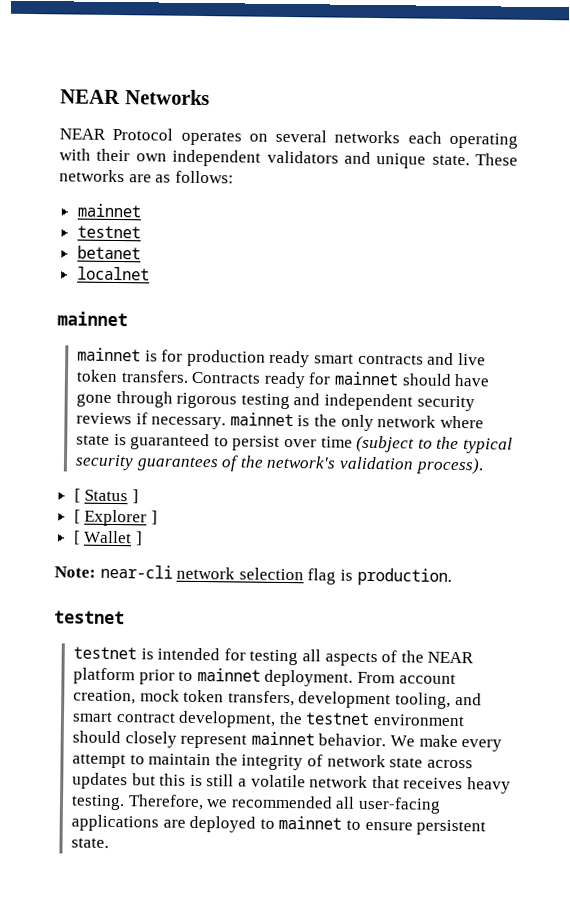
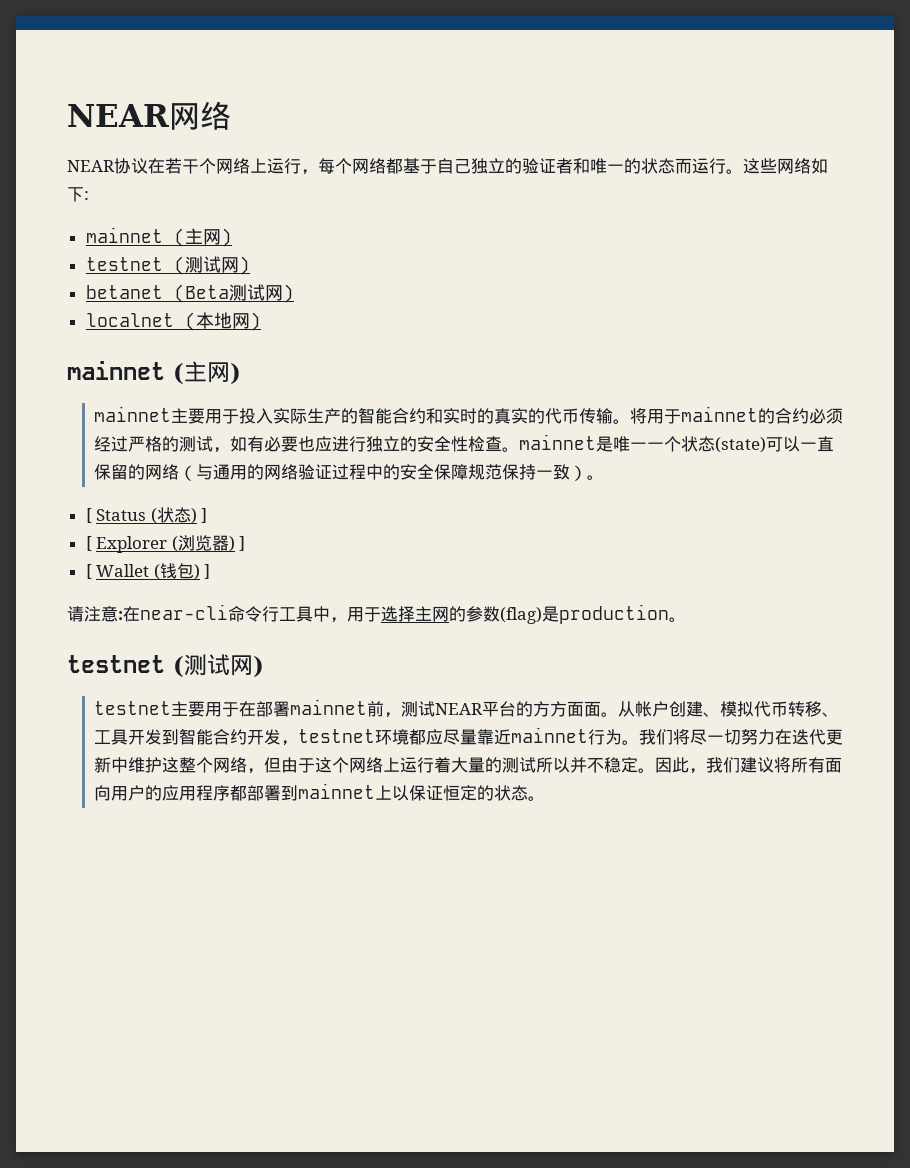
- NEAR Networks
- NEAR Protocol operates on several networks each operating with their own independent validators and unique state. These networks are as follows:
- mainnet
- testnet
- betanet
- localnet
- mainnet
- mainnet is for production ready smart contracts and live token transfers. Contracts ready for mainnet should have gone through rigorous testing and independent security reviews if necessary. mainnet is the only network where state is guaranteed to persist over time (subject to the typical security guarantees of the network's validation process).
+ NEAR网络
+ NEAR协议在若干个网络上运行，每个网络都基于自己独立的验证者和唯一的状态而运行。这些网络如下:
+ mainnet (主网)
+ testnet (测试网)
+ betanet (Beta测试网)
+ localnet (本地网)
+ mainnet (主网)
+ mainnet主要用于投入实际生产的智能合约和实时的真实的代币传输。将用于mainnet的合约必须经过严格的测试，如有必要也应进行独立的安全性检查。mainnet是唯一一个状态(state)可以一直保留的网络（与通用的网络验证过程中的安全保障规范保持一致）。
- [ Status ]
+ [ Status (状态) ]
- [ Explorer ]
+ [ Explorer (浏览器) ]
- [ Wallet ]
- Note: near-cli network selection flag is production.
- testnet
- testnet is intended for testing all aspects of the NEAR platform prior to mainnet deployment. From account creation, mock token transfers, development tooling, and smart contract development, the testnet environment should closely represent mainnet behavior. We make every attempt to maintain the integrity of network state across updates but this is still a volatile network that receives heavy testing. Therefore, we recommended all user-facing applications are deployed to mainnet to ensure persistent state.
+ [ Wallet (钱包) ]
+ 请注意:在near-cli命令行工具中，用于选择主网的参数(flag)是production。
+ testnet (测试网)
+ testnet主要用于在部署mainnet前，测试NEAR平台的方方面面。从帐户创建、模拟代币转移、工具开发到智能合约开发，testnet环境都应尽量靠近mainnet行为。我们将尽一切努力在迭代更新中维护这整个网络，但由于这个网络上运行着大量的测试所以并不稳定。因此，我们建议将所有面向用户的应用程序都部署到mainnet上以保证恒定的状态。

